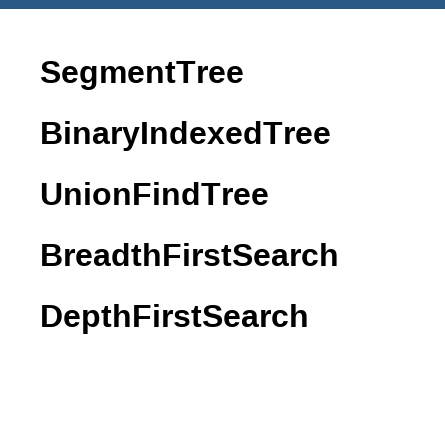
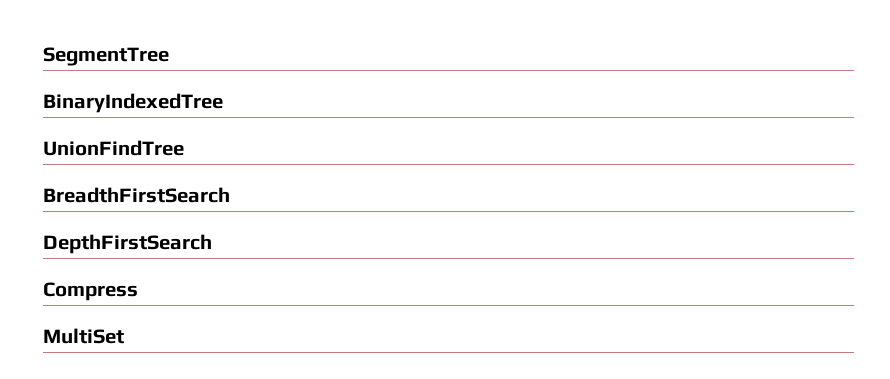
+ Compress
+ MultiSet

